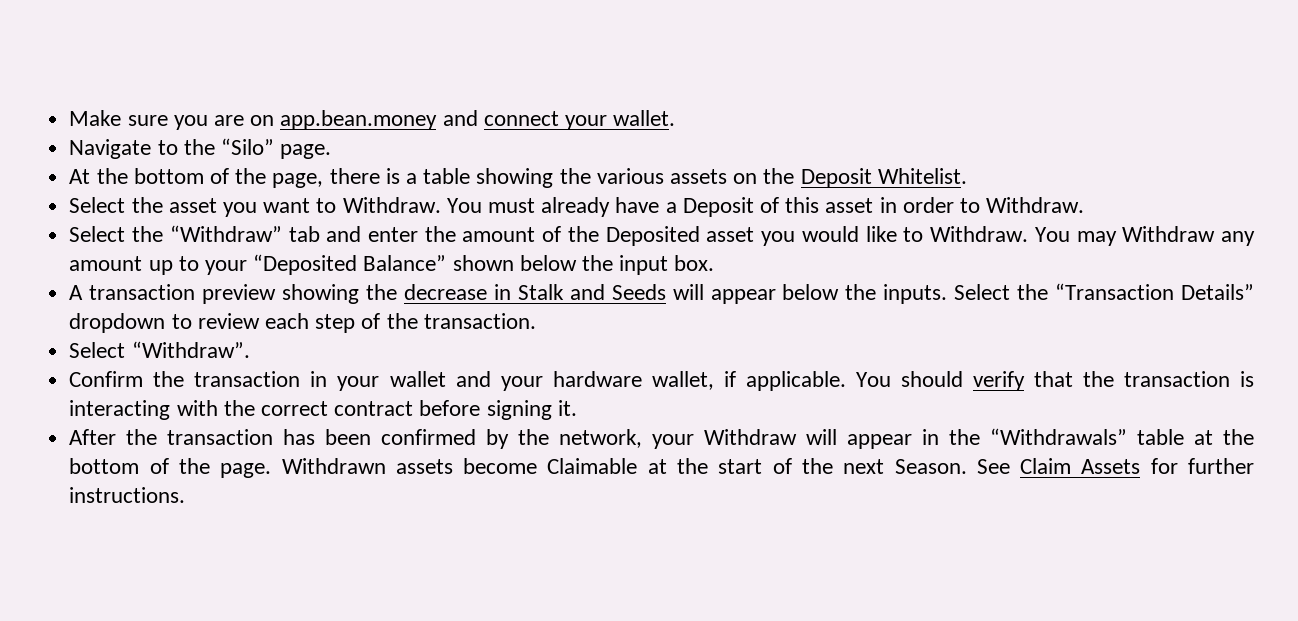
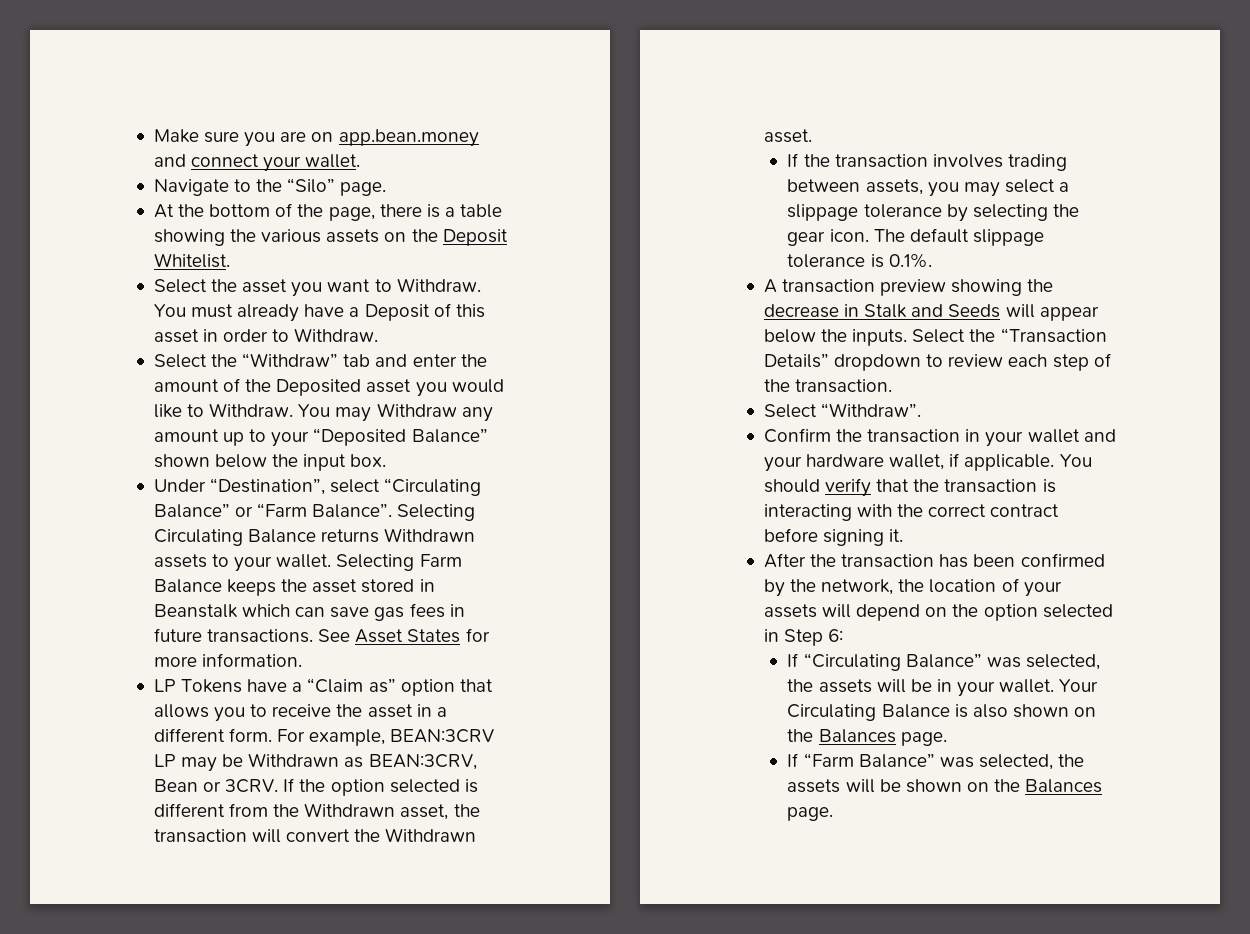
+ Under “Destination”, select “Circulating Balance” or “Farm Balance”. Selecting Circulating Balance returns Withdrawn assets to your wallet. Selecting Farm Balance keeps the asset stored in Beanstalk which can save gas fees in future transactions. See Asset States for more information.
+ LP Tokens have a “Claim as” option that allows you to receive the asset in a different form. For example, BEAN:3CRV LP may be Withdrawn as BEAN:3CRV, Bean or 3CRV. If the option selected is different from the Withdrawn asset, the transaction will convert the Withdrawn asset.
+ If the transaction involves trading between assets, you may select a slippage tolerance by selecting the gear icon. The default slippage tolerance is 0.1%.
- After the transaction has been confirmed by the network, your Withdraw will appear in the “Withdrawals” table at the bottom of the page. Withdrawn assets become Claimable at the start of the next Season. See Claim Assets for further instructions.
+ After the transaction has been confirmed by the network, the location of your assets will depend on the option selected in Step 6:
+ If “Circulating Balance” was selected, the assets will be in your wallet. Your Circulating Balance is also shown on the Balances page.
+ If “Farm Balance” was selected, the assets will be shown on the Balances page.

